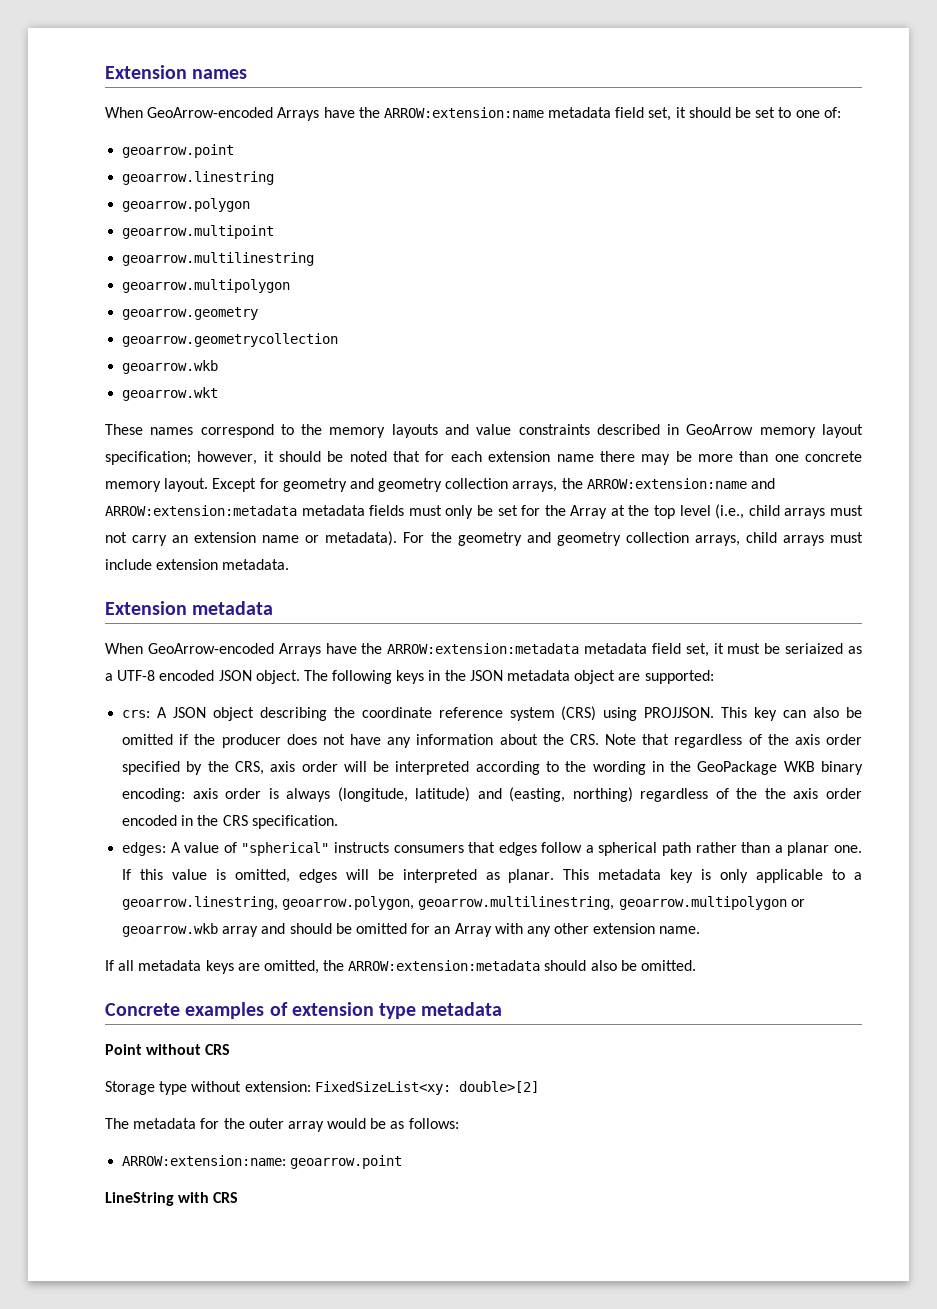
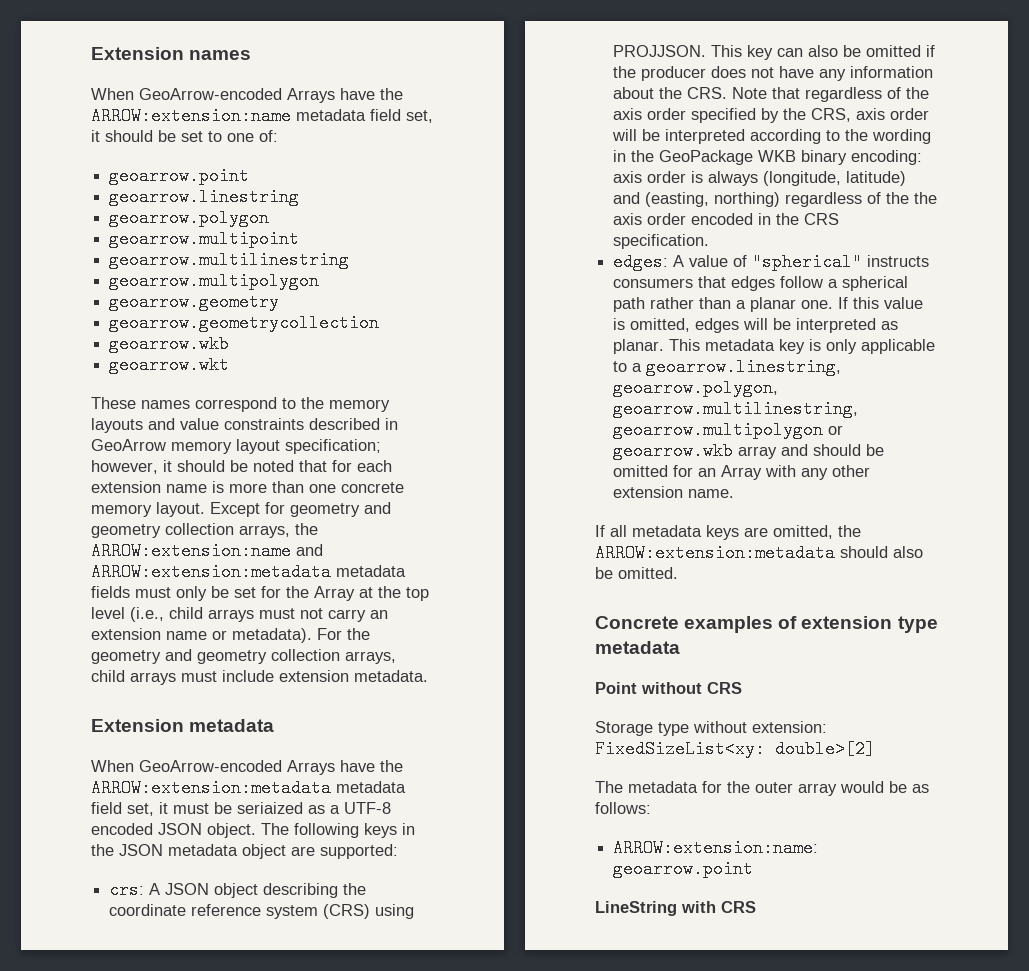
- These names correspond to the memory layouts and value constraints described in GeoArrow memory layout specification; however, it should be noted that for each extension name there may be more than one concrete memory layout.
+ These names correspond to the memory layouts and value constraints described in GeoArrow memory layout specification; however, it should be noted that for each extension name is more than one concrete memory layout.

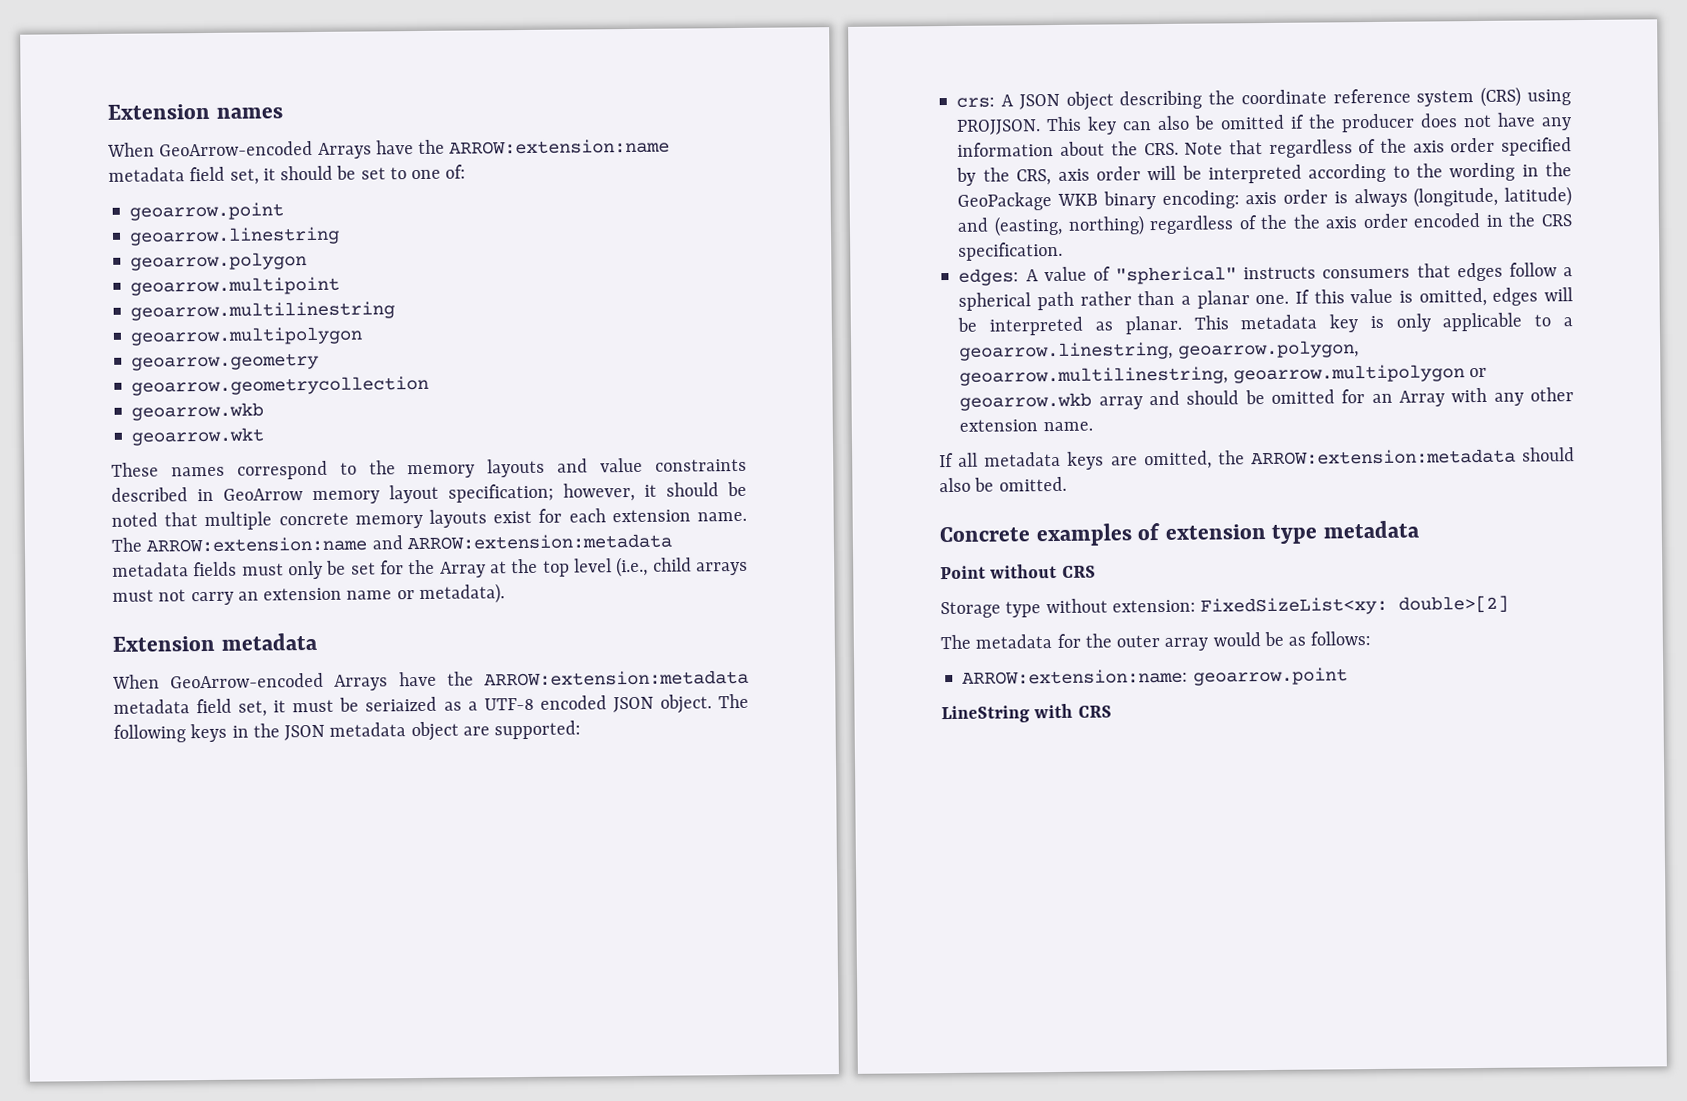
- These names correspond to the memory layouts and value constraints described in GeoArrow memory layout specification; however, it should be noted that for each extension name is more than one concrete memory layout. Except for geometry and geometry collection arrays, the ARROW:extension:name and ARROW:extension:metadata metadata fields must only be set for the Array at the top level (i.e., child arrays must not carry an extension name or metadata). For the geometry and geometry collection arrays, child arrays must include extension metadata.
+ These names correspond to the memory layouts and value constraints described in GeoArrow memory layout specification; however, it should be noted that multiple concrete memory layouts exist for each extension name. The ARROW:extension:name and ARROW:extension:metadata metadata fields must only be set for the Array at the top level (i.e., child arrays must not carry an extension name or metadata).

